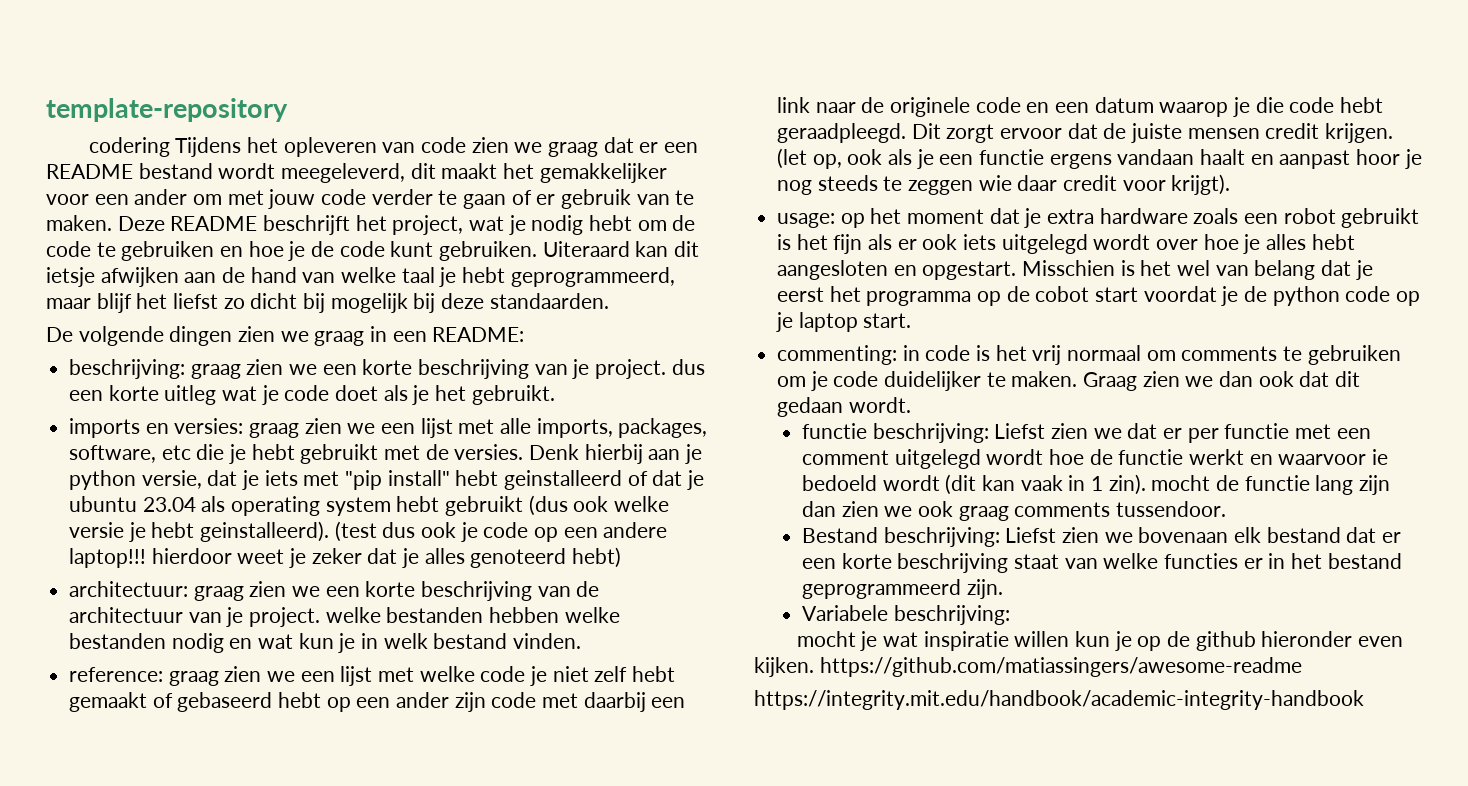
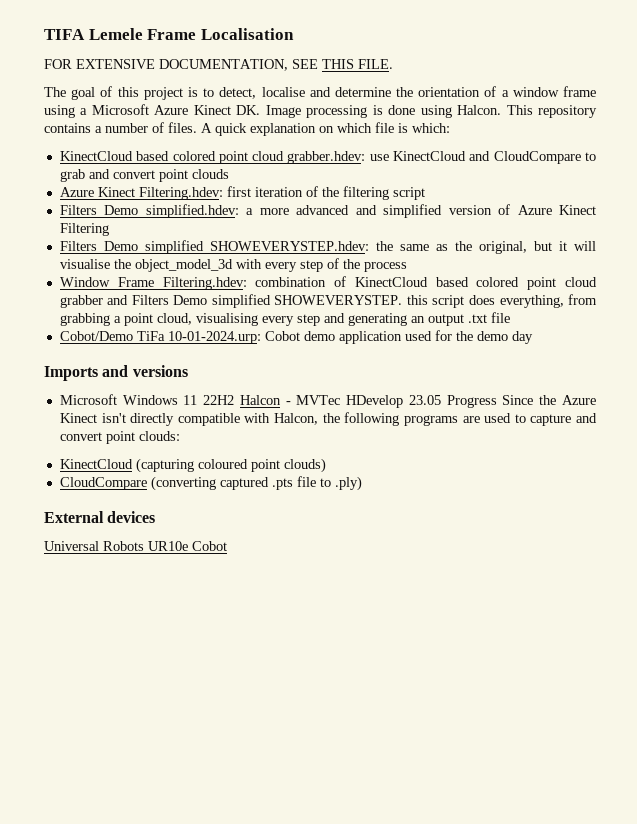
- template-repository
- codering Tijdens het opleveren van code zien we graag dat er een README bestand wordt meegeleverd, dit maakt het gemakkelijker voor een ander om met jouw code verder te gaan of er gebruik van te maken. Deze README beschrijft het project, wat je nodig hebt om de code te gebruiken en hoe je de code kunt gebruiken. Uiteraard kan dit ietsje afwijken aan de hand van welke taal je hebt geprogrammeerd, maar blijf het liefst zo dicht bij mogelijk bij deze standaarden.
- De volgende dingen zien we graag in een README:
- beschrijving: graag zien we een korte beschrijving van je project. dus een korte uitleg wat je code doet als je het gebruikt.
- imports en versies: graag zien we een lijst met alle imports, packages, software, etc die je hebt gebruikt met de versies. Denk hierbij aan je python versie, dat je iets met "pip install" hebt geinstalleerd of dat je ubuntu 23.04 als operating system hebt gebruikt (dus ook welke versie je hebt geinstalleerd). (test dus ook je code op een andere laptop!!! hierdoor weet je zeker dat je alles genoteerd hebt)
- architectuur: graag zien we een korte beschrijving van de architectuur van je project. welke bestanden hebben welke bestanden nodig en wat kun je in welk bestand vinden.
- reference: graag zien we een lijst met welke code je niet zelf hebt gemaakt of gebaseerd hebt op een ander zijn code met daarbij een link naar de originele code en een datum waarop je die code hebt geraadpleegd. Dit zorgt ervoor dat de juiste mensen credit krijgen. (let op, ook als je een functie ergens vandaan haalt en aanpast hoor je nog steeds te zeggen wie daar credit voor krijgt).
- usage: op het moment dat je extra hardware zoals een robot gebruikt is het fijn als er ook iets uitgelegd wordt over hoe je alles hebt aangesloten en opgestart. Misschien is het wel van belang dat je eerst het programma op de cobot start voordat je de python code op je laptop start.
- commenting: in code is het vrij normaal om comments te gebruiken om je code duidelijker te maken. Graag zien we dan ook dat dit gedaan wordt.
- functie beschrijving: Liefst zien we dat er per functie met een comment uitgelegd wordt hoe de functie werkt en waarvoor ie bedoeld wordt (dit kan vaak in 1 zin). mocht de functie lang zijn dan zien we ook graag comments tussendoor.
- Bestand beschrijving: Liefst zien we bovenaan elk bestand dat er een korte beschrijving staat van welke functies er in het bestand geprogrammeerd zijn.
- Variabele beschrijving:
- mocht je wat inspiratie willen kun je op de github hieronder even kijken. https://github.com/matiassingers/awesome-readme
- https://integrity.mit.edu/handbook/academic-integrity-handbook
+ TIFA Lemele Frame Localisation
+ FOR EXTENSIVE DOCUMENTATION, SEE THIS FILE.
+ The goal of this project is to detect, localise and determine the orientation of a window frame using a Microsoft Azure Kinect DK. Image processing is done using Halcon. This repository contains a number of files. A quick explanation on which file is which:
+ KinectCloud based colored point cloud grabber.hdev: use KinectCloud and CloudCompare to grab and convert point clouds
+ Azure Kinect Filtering.hdev: first iteration of the filtering script
+ Filters Demo simplified.hdev: a more advanced and simplified version of Azure Kinect Filtering
+ Filters Demo simplified SHOWEVERYSTEP.hdev: the same as the original, but it will visualise the object_model_3d with every step of the process
+ Window Frame Filtering.hdev: combination of KinectCloud based colored point cloud grabber and Filters Demo simplified SHOWEVERYSTEP. this script does everything, from grabbing a point cloud, visualising every step and generating an output .txt file
+ Cobot/Demo TiFa 10-01-2024.urp: Cobot demo application used for the demo day
+ Imports and versions
+ Microsoft Windows 11 22H2 Halcon - MVTec HDevelop 23.05 Progress Since the Azure Kinect isn't directly compatible with Halcon, the following programs are used to capture and convert point clouds:
+ KinectCloud (capturing coloured point clouds)
+ CloudCompare (converting captured .pts file to .ply)
+ External devices
+ Universal Robots UR10e Cobot

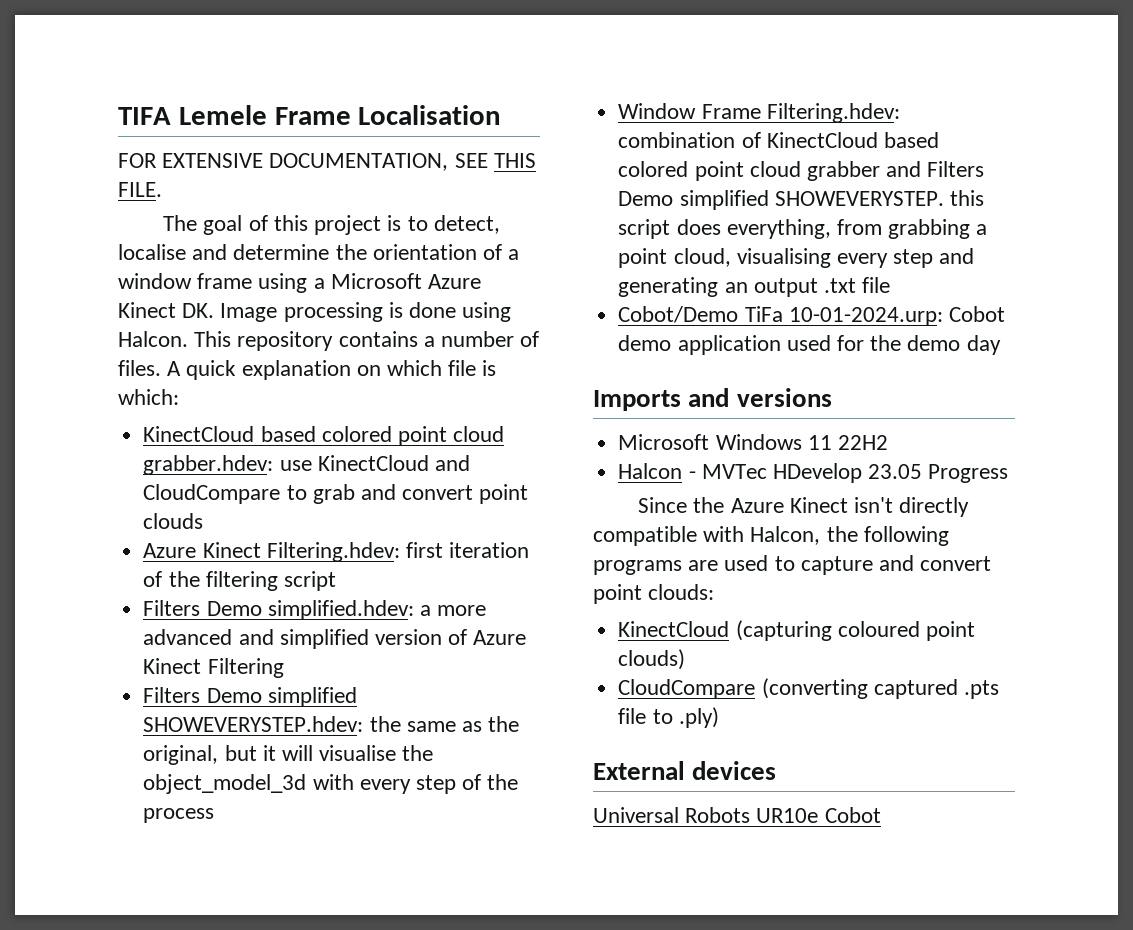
- Microsoft Windows 11 22H2 Halcon - MVTec HDevelop 23.05 Progress Since the Azure Kinect isn't directly compatible with Halcon, the following programs are used to capture and convert point clouds:
+ Microsoft Windows 11 22H2
+ Halcon - MVTec HDevelop 23.05 Progress
+ Since the Azure Kinect isn't directly compatible with Halcon, the following programs are used to capture and convert point clouds:

